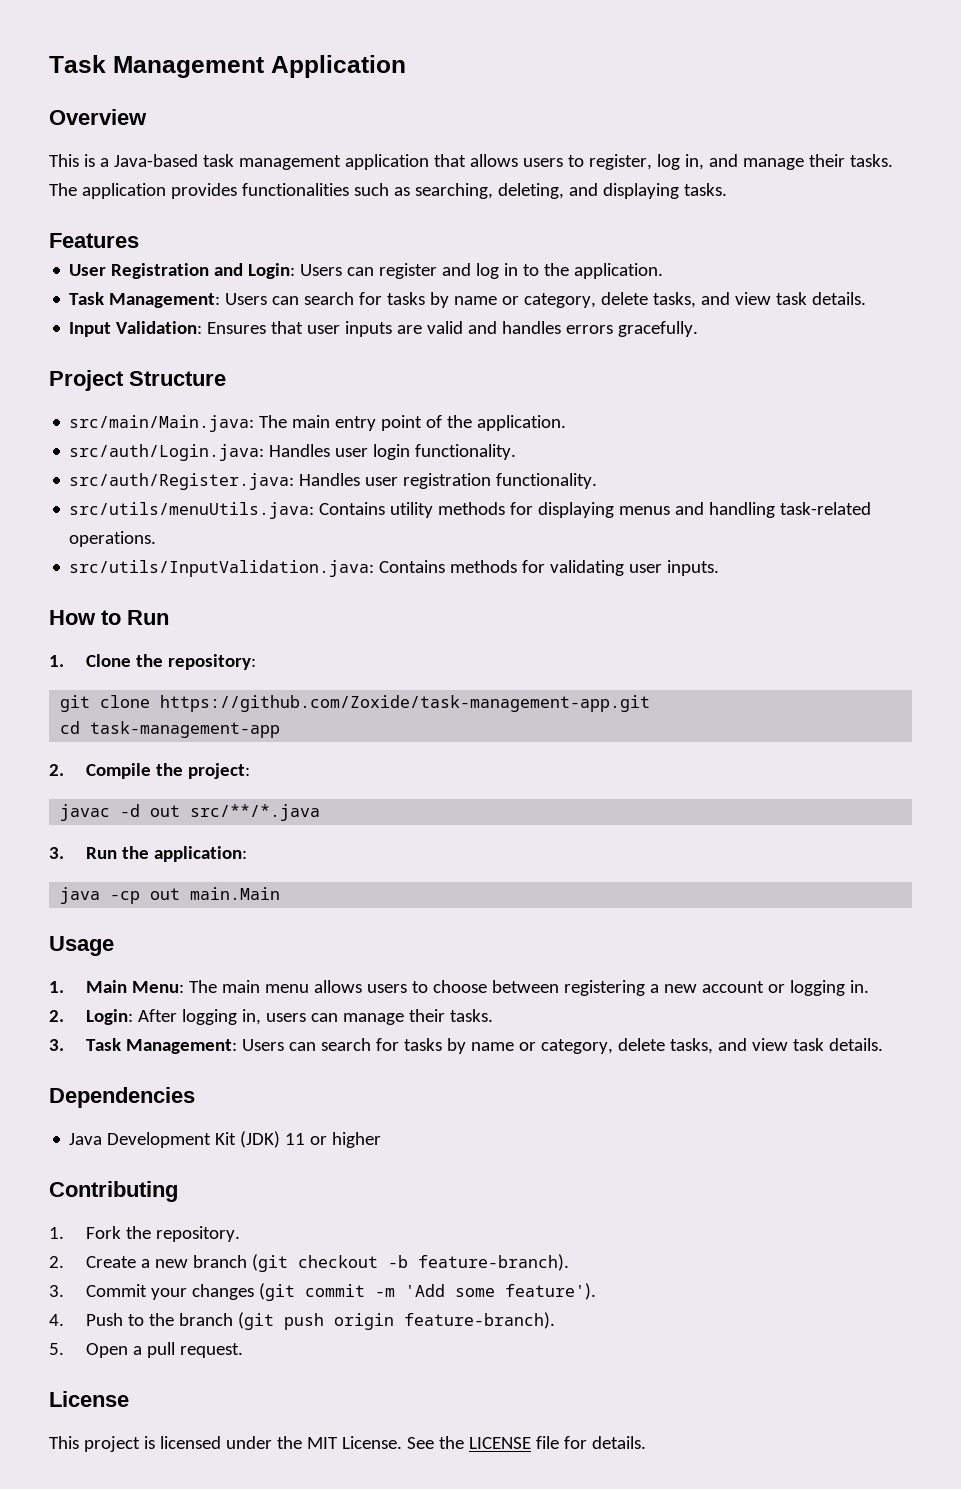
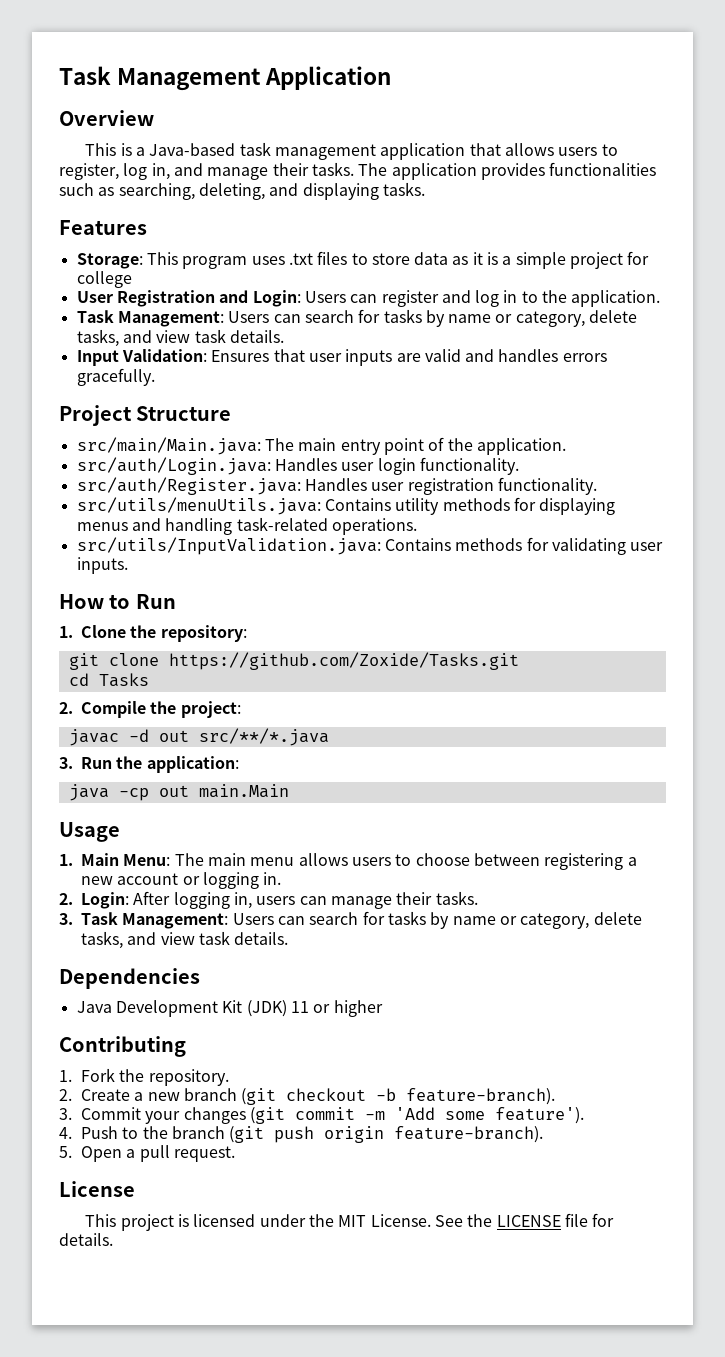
+ Storage: This program uses .txt files to store data as it is a simple project for college
- git clone https://github.com/Zoxide/task-management-app.git
+ git clone https://github.com/Zoxide/Tasks.git
- cd task-management-app
+ cd Tasks

